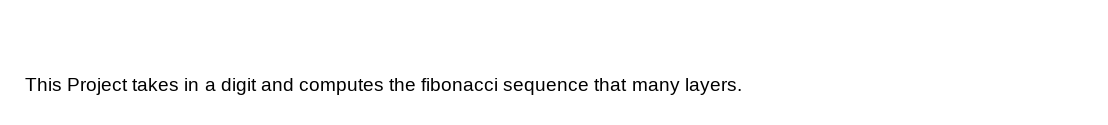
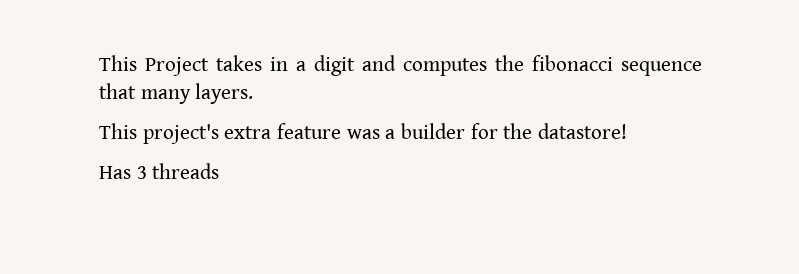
+ This project's extra feature was a builder for the datastore!
+ Has 3 threads

